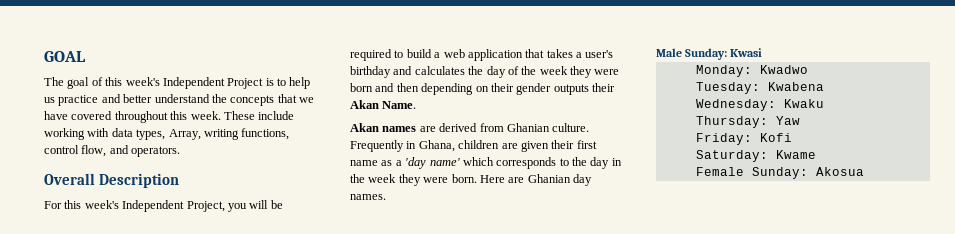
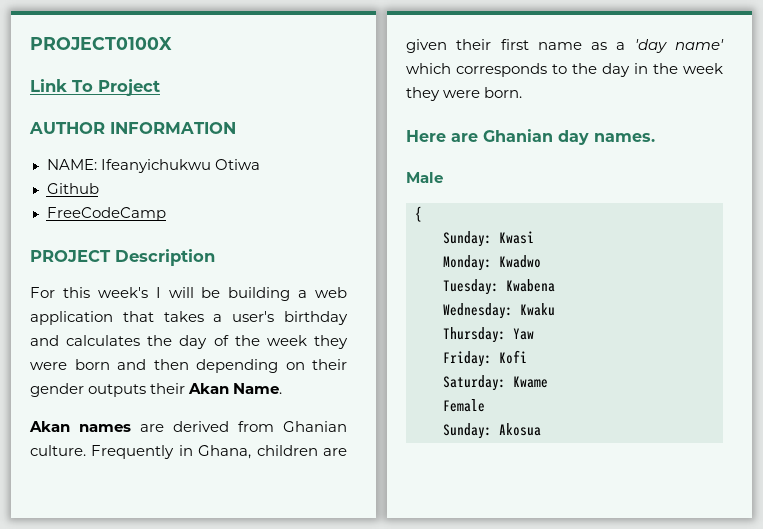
- GOAL
- The goal of this week's Independent Project is to help us practice and better understand the concepts that we have covered throughout this week. These include working with data types, Array, writing functions, control flow, and operators.
- Overall Description
- For this week's Independent Project, you will be required to build a web application that takes a user's birthday and calculates the day of the week they were born and then depending on their gender outputs their Akan Name.
+ PROJECT0100X
+ Link To Project
+ AUTHOR INFORMATION
+ NAME: Ifeanyichukwu Otiwa
+ Github
+ FreeCodeCamp
+ PROJECT Description
+ For this week's I will be building a web application that takes a user's birthday and calculates the day of the week they were born and then depending on their gender outputs their Akan Name.
- Frequently in Ghana, children are given their first name as a 'day name' which corresponds to the day in the week they were born. Here are Ghanian day names.
+ Frequently in Ghana, children are given their first name as a 'day name' which corresponds to the day in the week they were born.
+ Here are Ghanian day names.
- Male Sunday: Kwasi
+ Male
+ {
+ Sunday: Kwasi
- Female Sunday: Akosua
+ Female
+ Sunday: Akosua

